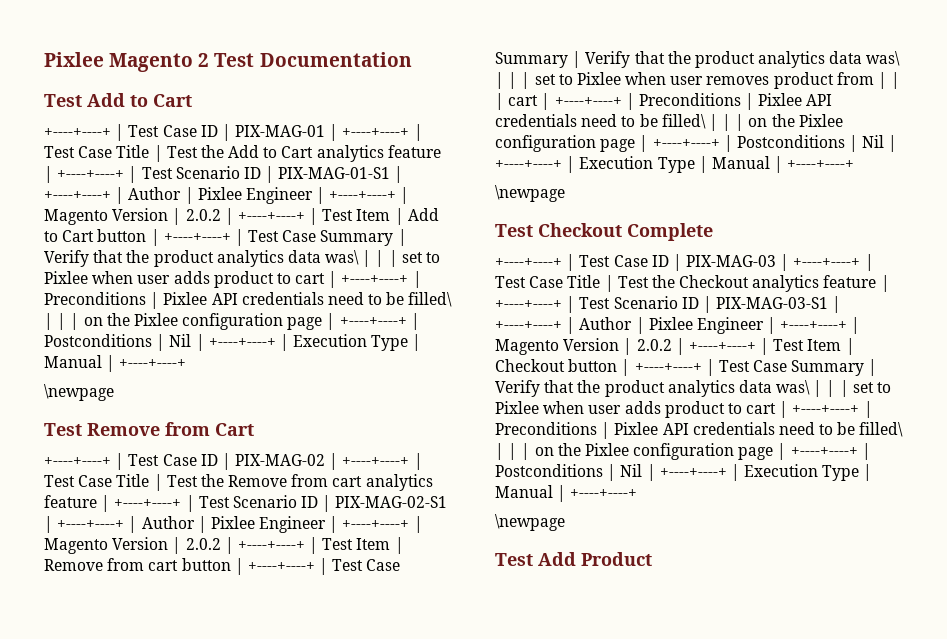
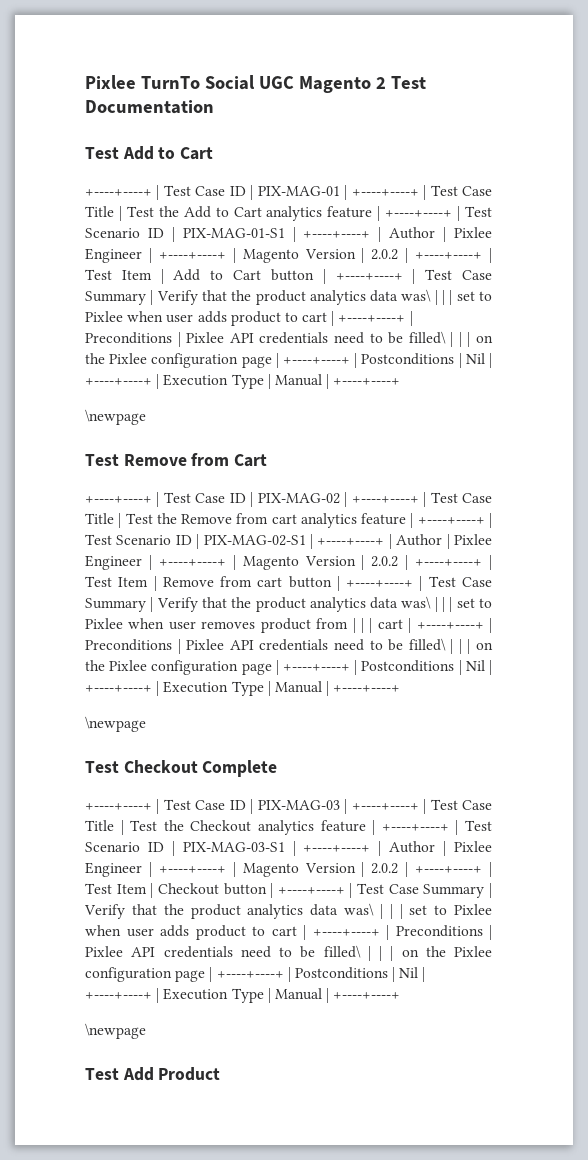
- Pixlee Magento 2 Test Documentation
+ Pixlee TurnTo Social UGC Magento 2 Test Documentation

